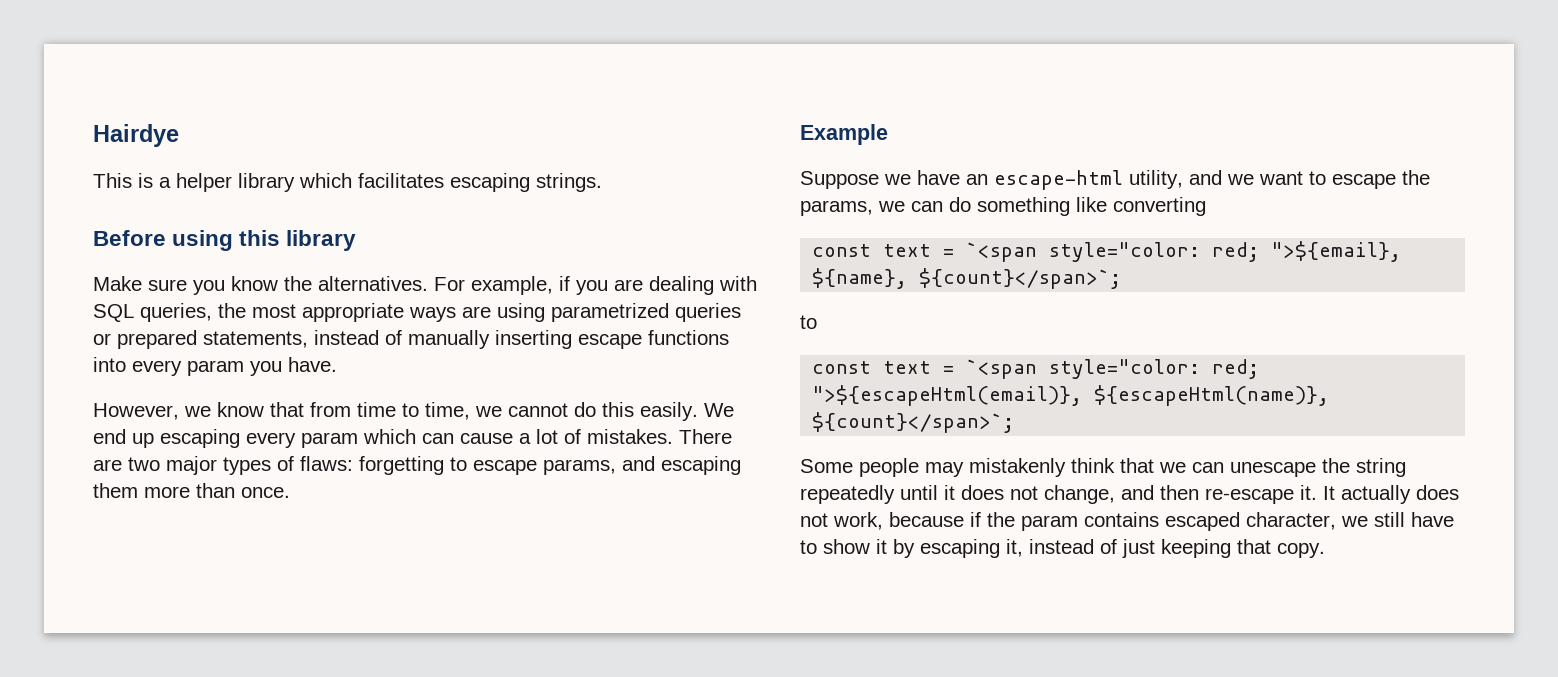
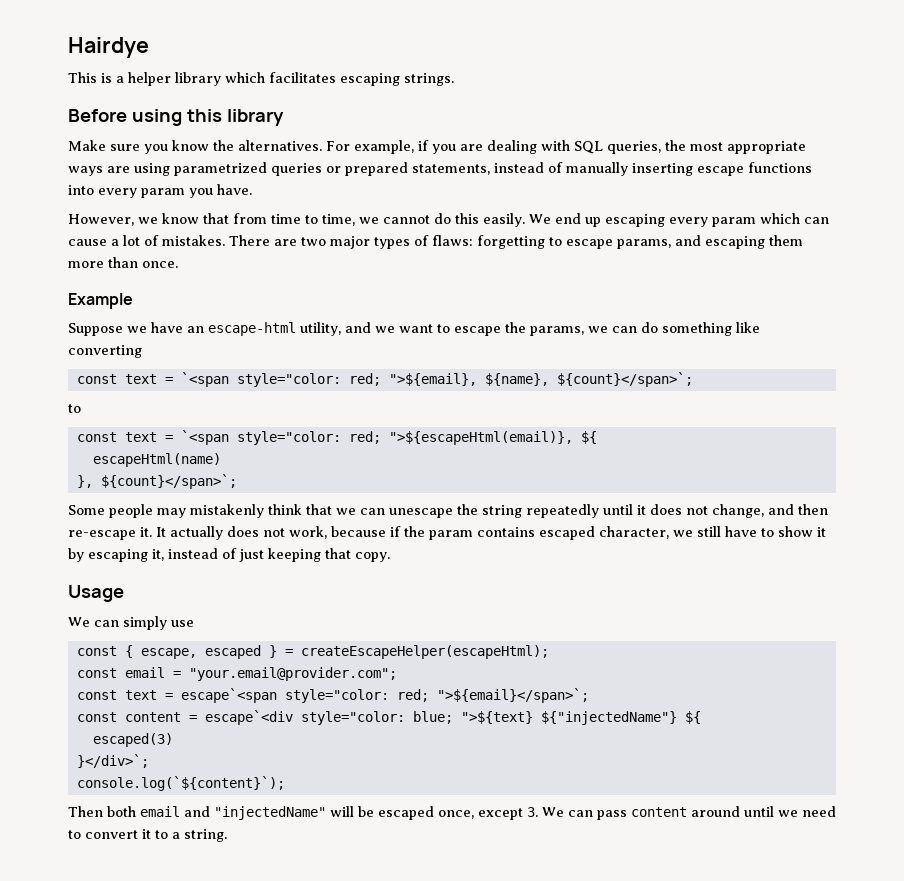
- const text = `<span style="color: red; ">${escapeHtml(email)}, ${escapeHtml(name)}, ${count}</span>`;
+ const text = `<span style="color: red; ">${escapeHtml(email)}, ${
+ escapeHtml(name)
+ }, ${count}</span>`;
+ Usage
+ We can simply use
+ const { escape, escaped } = createEscapeHelper(escapeHtml);
+ const email = "your.email@provider.com";
+ const text = escape`<span style="color: red; ">${email}</span>`;
+ const content = escape`<div style="color: blue; ">${text} ${"injectedName"} ${
+ escaped(3)
+ }</div>`;
+ console.log(`${content}`);
+ Then both email and "injectedName" will be escaped once, except 3. We can pass content around until we need to convert it to a string.

